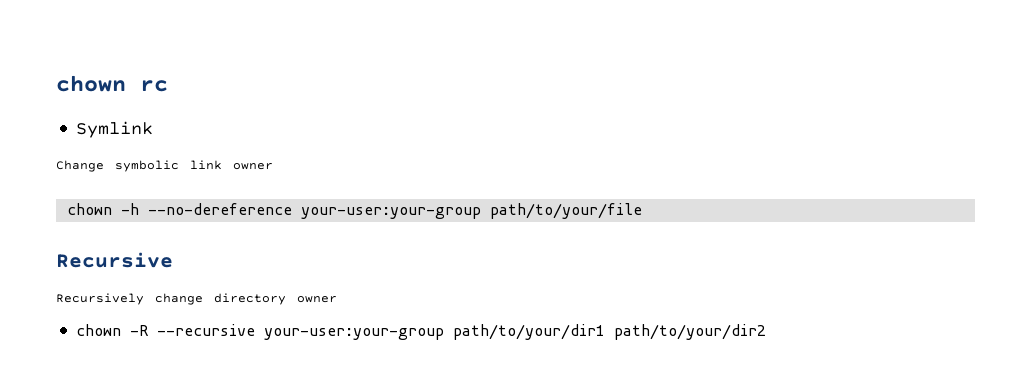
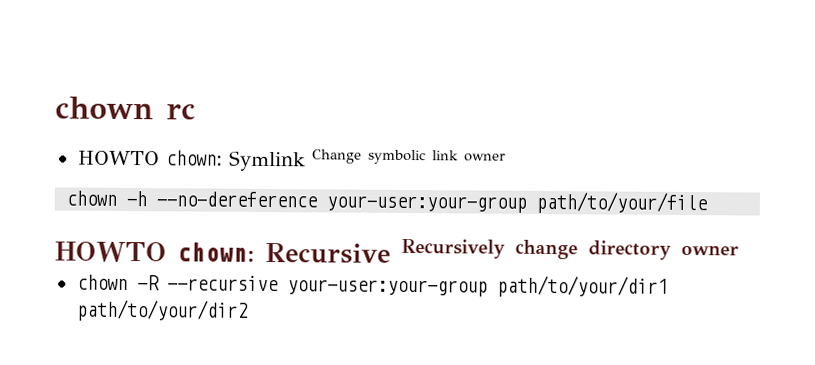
- Symlink
- Change symbolic link owner
+ HOWTO chown: Symlink Change symbolic link owner
- Recursive
- Recursively change directory owner
+ HOWTO chown: Recursive Recursively change directory owner

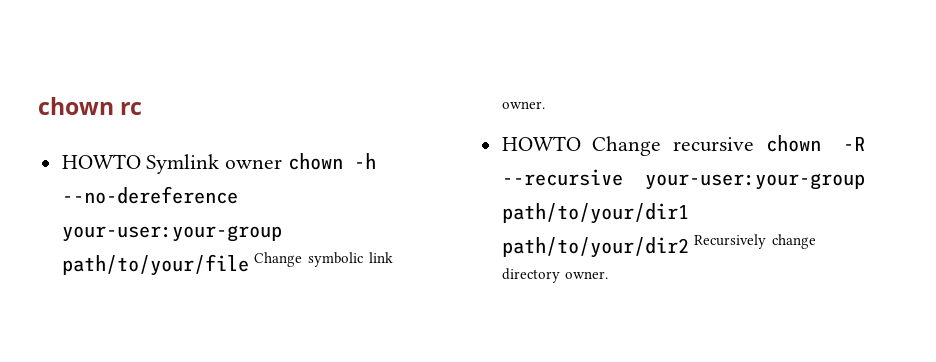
- HOWTO chown: Symlink Change symbolic link owner
- chown -h --no-dereference your-user:your-group path/to/your/file
- HOWTO chown: Recursive Recursively change directory owner
- chown -R --recursive your-user:your-group path/to/your/dir1 path/to/your/dir2
+ HOWTO Symlink owner chown -h --no-dereference your-user:your-group path/to/your/file Change symbolic link owner.
+ HOWTO Change recursive chown -R --recursive your-user:your-group path/to/your/dir1 path/to/your/dir2 Recursively change directory owner.

